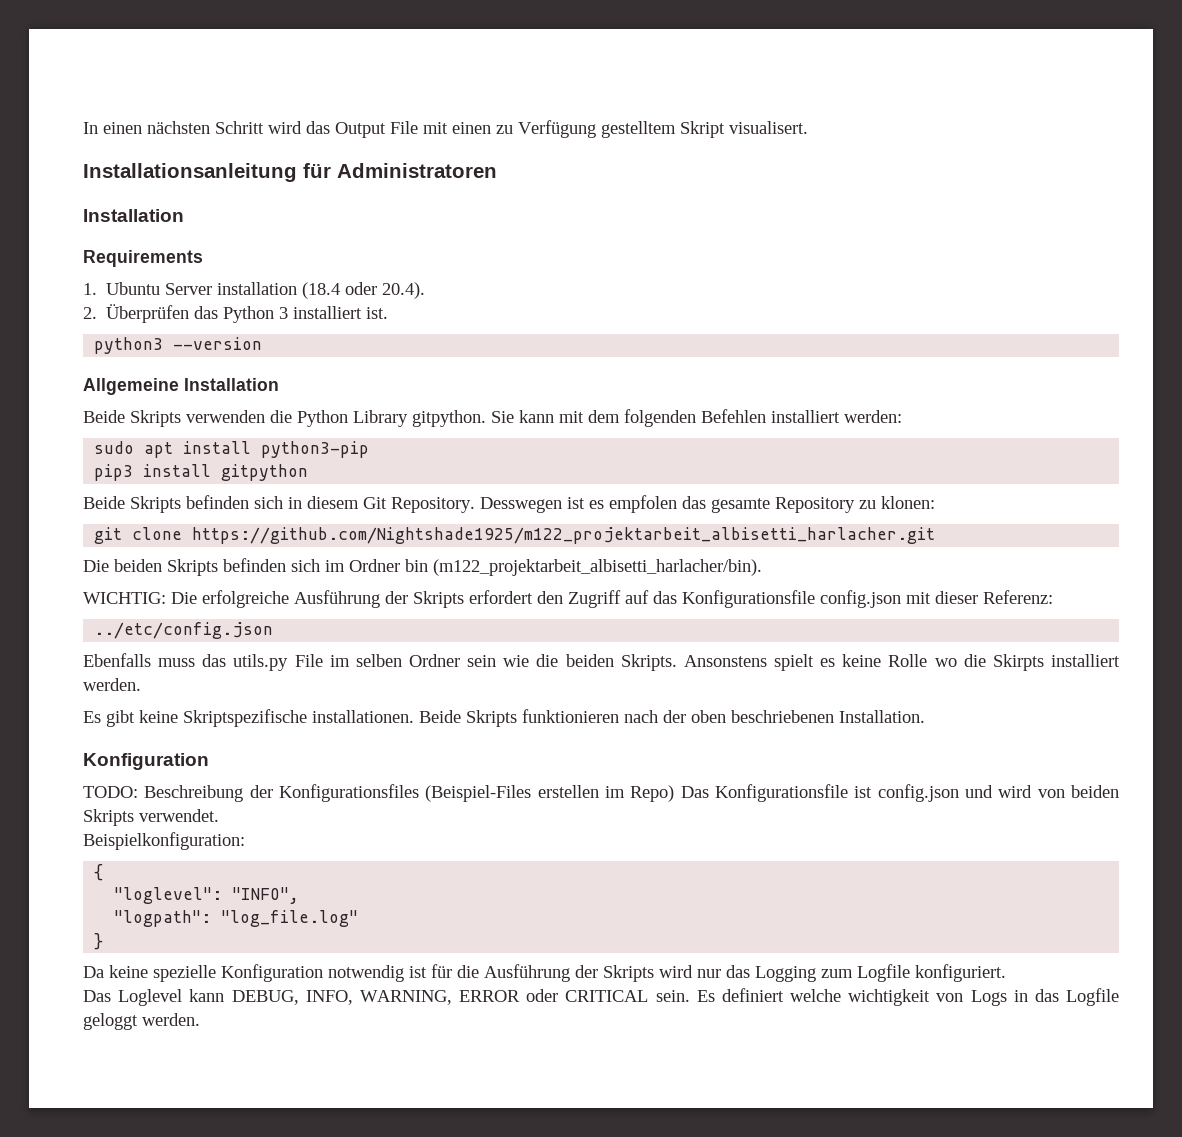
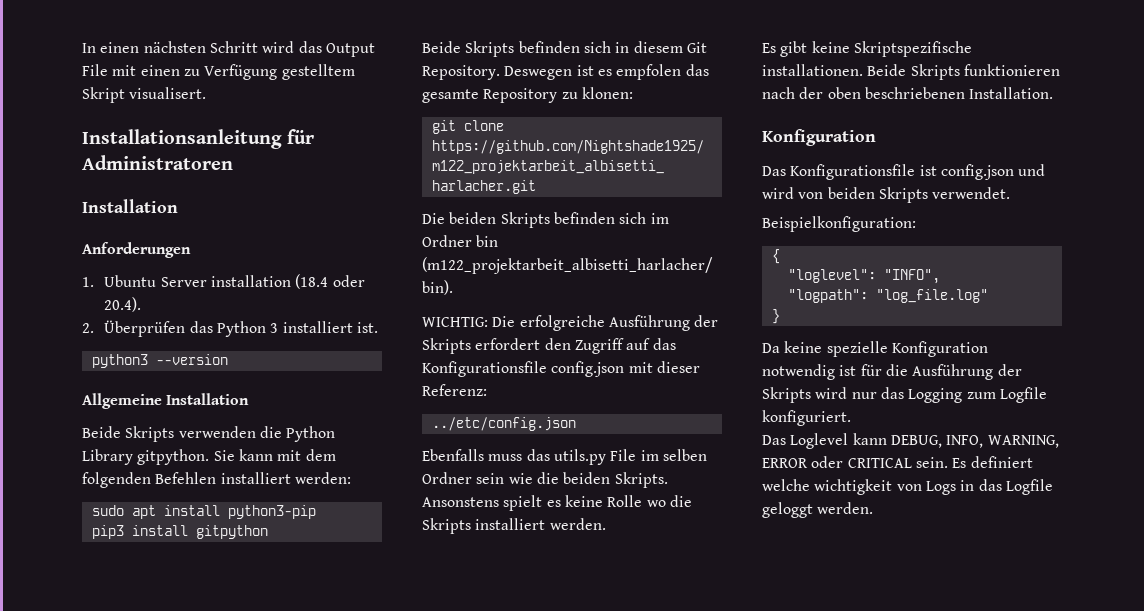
- Requirements
+ Anforderungen
- Desswegen ist es empfolen das gesamte Repository zu klonen:
+ Deswegen ist es empfolen das gesamte Repository zu klonen:
- Ansonstens spielt es keine Rolle wo die Skirpts installiert werden.
+ Ansonstens spielt es keine Rolle wo die Skripts installiert werden.
- TODO: Beschreibung der Konfigurationsfiles (Beispiel-Files erstellen im Repo) Das Konfigurationsfile ist config.json und wird von beiden Skripts verwendet.
+ Das Konfigurationsfile ist config.json und wird von beiden Skripts verwendet.

